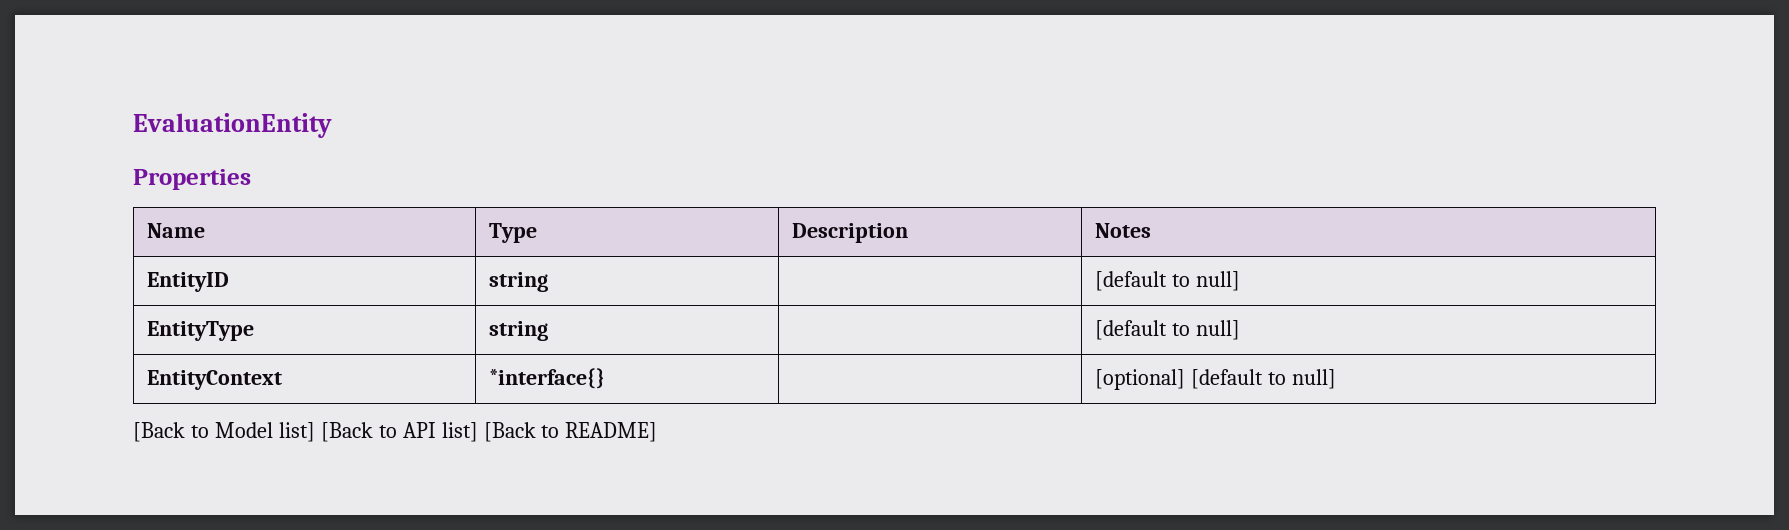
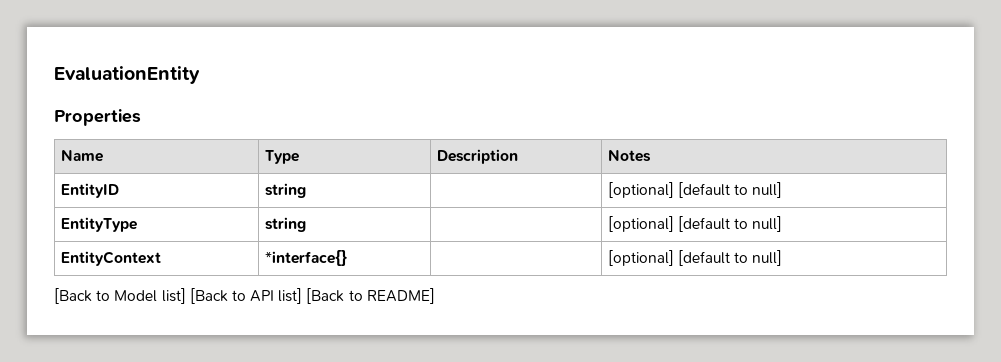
- EntityID | string | | [default to null]
+ EntityID | string | | [optional] [default to null]
- EntityType | string | | [default to null]
+ EntityType | string | | [optional] [default to null]

